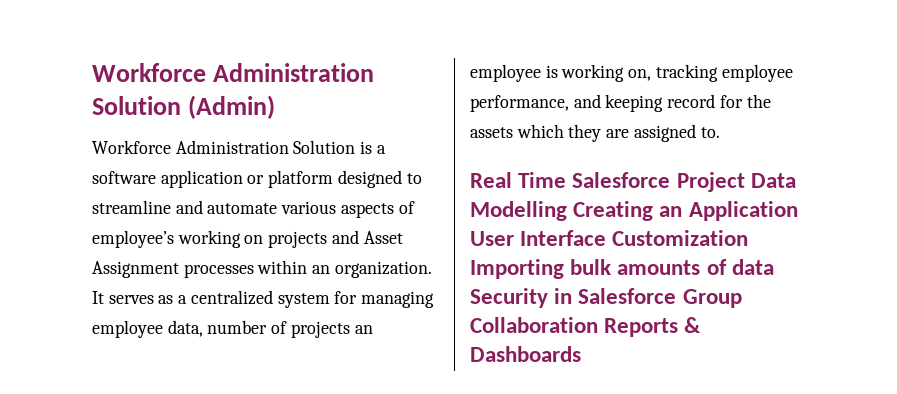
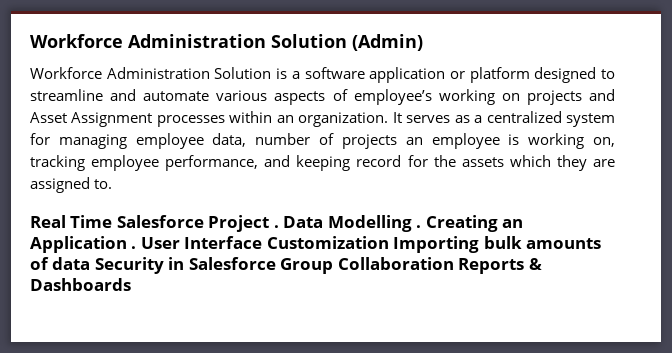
- Real Time Salesforce Project Data Modelling Creating an Application User Interface Customization Importing bulk amounts of data Security in Salesforce Group Collaboration Reports & Dashboards
+ Real Time Salesforce Project . Data Modelling . Creating an Application . User Interface Customization Importing bulk amounts of data Security in Salesforce Group Collaboration Reports & Dashboards

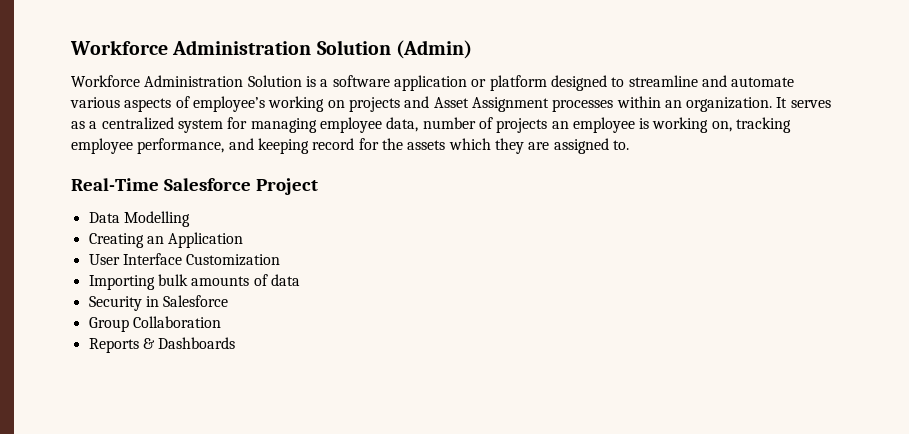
- Real Time Salesforce Project . Data Modelling . Creating an Application . User Interface Customization Importing bulk amounts of data Security in Salesforce Group Collaboration Reports & Dashboards
+ Real-Time Salesforce Project
+ Data Modelling
+ Creating an Application
+ User Interface Customization
+ Importing bulk amounts of data
+ Security in Salesforce
+ Group Collaboration
+ Reports & Dashboards

